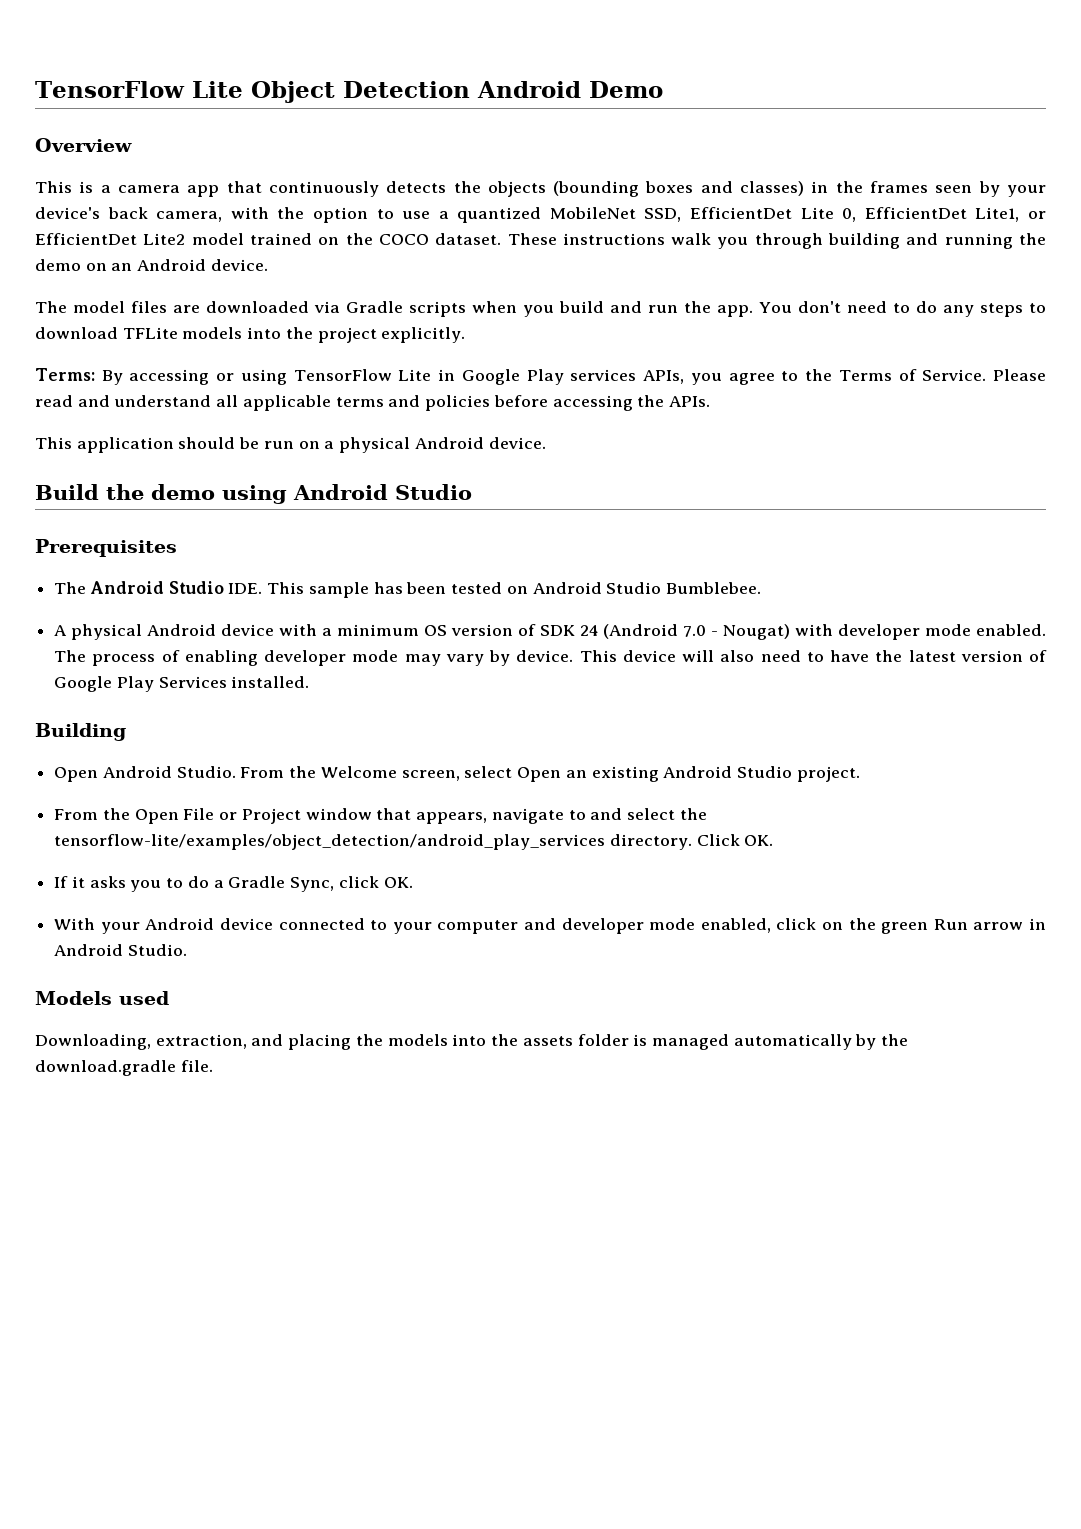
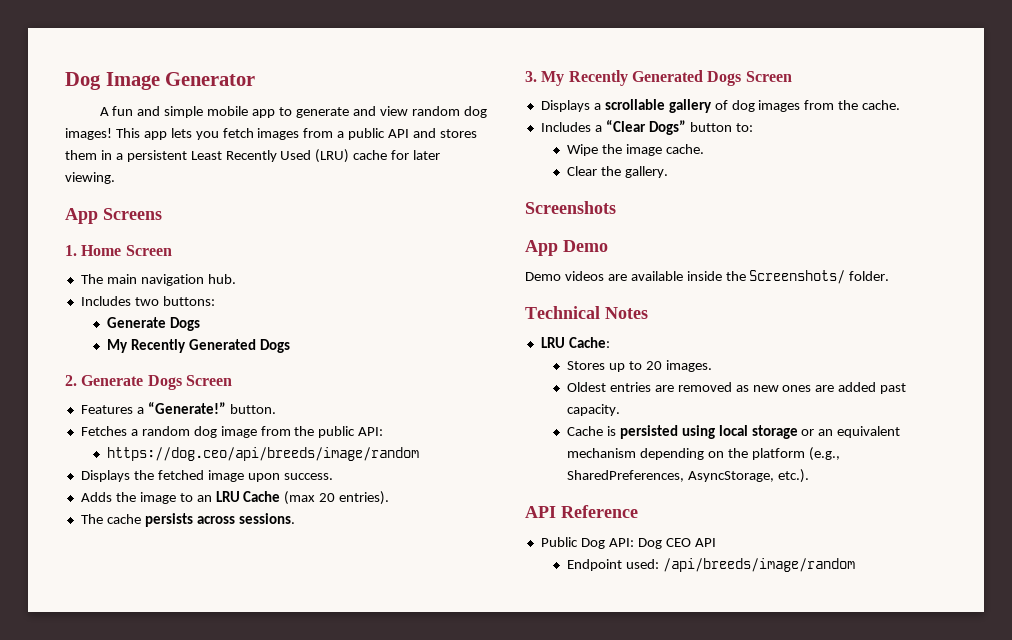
- TensorFlow Lite Object Detection Android Demo
- Overview
- This is a camera app that continuously detects the objects (bounding boxes and classes) in the frames seen by your device's back camera, with the option to use a quantized MobileNet SSD, EfficientDet Lite 0, EfficientDet Lite1, or EfficientDet Lite2 model trained on the COCO dataset. These instructions walk you through building and running the demo on an Android device.
- The model files are downloaded via Gradle scripts when you build and run the app. You don't need to do any steps to download TFLite models into the project explicitly.
- Terms: By accessing or using TensorFlow Lite in Google Play services APIs, you agree to the Terms of Service. Please read and understand all applicable terms and policies before accessing the APIs.
- This application should be run on a physical Android device.
- Build the demo using Android Studio
- Prerequisites
- The Android Studio IDE. This sample has been tested on Android Studio Bumblebee.
- A physical Android device with a minimum OS version of SDK 24 (Android 7.0 - Nougat) with developer mode enabled. The process of enabling developer mode may vary by device. This device will also need to have the latest version of Google Play Services installed.
- Building
- Open Android Studio. From the Welcome screen, select Open an existing Android Studio project.
- From the Open File or Project window that appears, navigate to and select the tensorflow-lite/examples/object_detection/android_play_services directory. Click OK.
- If it asks you to do a Gradle Sync, click OK.
- With your Android device connected to your computer and developer mode enabled, click on the green Run arrow in Android Studio.
- Models used
- Downloading, extraction, and placing the models into the assets folder is managed automatically by the download.gradle file.
+ Dog Image Generator
+ A fun and simple mobile app to generate and view random dog images! This app lets you fetch images from a public API and stores them in a persistent Least Recently Used (LRU) cache for later viewing.
+ App Screens
+ 1. Home Screen
+ The main navigation hub.
+ Includes two buttons:
+ Generate Dogs
+ My Recently Generated Dogs
+ 2. Generate Dogs Screen
+ Features a “Generate!” button.
+ Fetches a random dog image from the public API:
+ https://dog.ceo/api/breeds/image/random
+ Displays the fetched image upon success.
+ Adds the image to an LRU Cache (max 20 entries).
+ The cache persists across sessions.
+ 3. My Recently Generated Dogs Screen
+ Displays a scrollable gallery of dog images from the cache.
+ Includes a “Clear Dogs” button to:
+ Wipe the image cache.
+ Clear the gallery.
+ Screenshots
+ App Demo
+ Demo videos are available inside the Screenshots/ folder.
+ Technical Notes
+ LRU Cache:
+ Stores up to 20 images.
+ Oldest entries are removed as new ones are added past capacity.
+ Cache is persisted using local storage or an equivalent mechanism depending on the platform (e.g., SharedPreferences, AsyncStorage, etc.).
+ API Reference
+ Public Dog API: Dog CEO API
+ Endpoint used: /api/breeds/image/random

